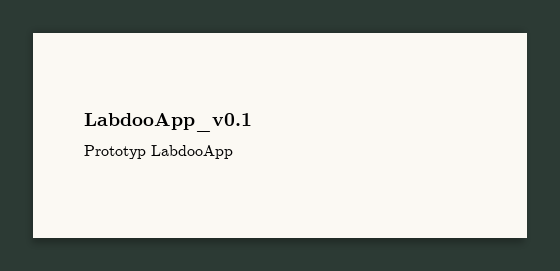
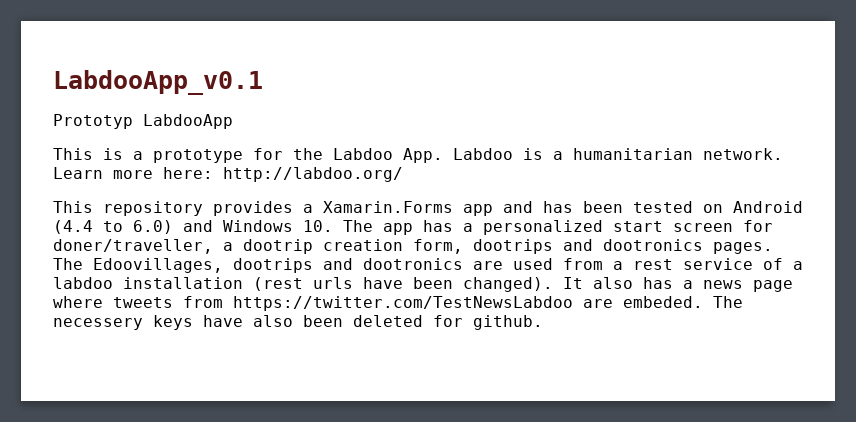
+ This is a prototype for the Labdoo App. Labdoo is a humanitarian network. Learn more here: http://labdoo.org/
+ This repository provides a Xamarin.Forms app and has been tested on Android (4.4 to 6.0) and Windows 10. The app has a personalized start screen for doner/traveller, a dootrip creation form, dootrips and dootronics pages. The Edoovillages, dootrips and dootronics are used from a rest service of a labdoo installation (rest urls have been changed). It also has a news page where tweets from https://twitter.com/TestNewsLabdoo are embeded. The necessery keys have also been deleted for github.

